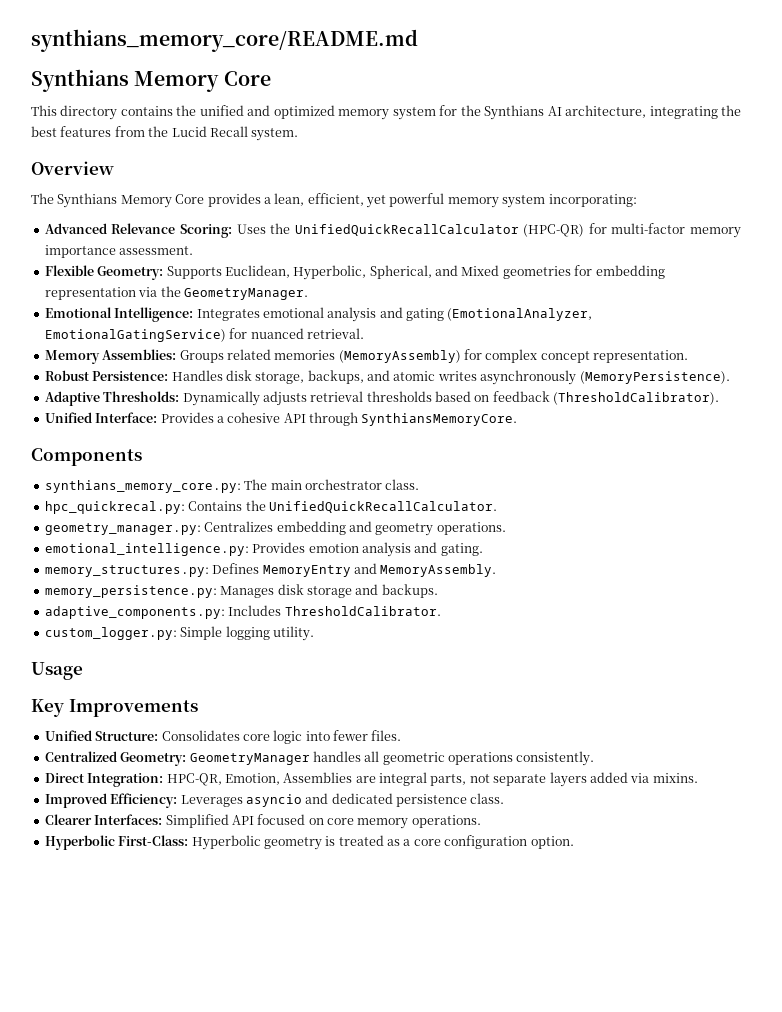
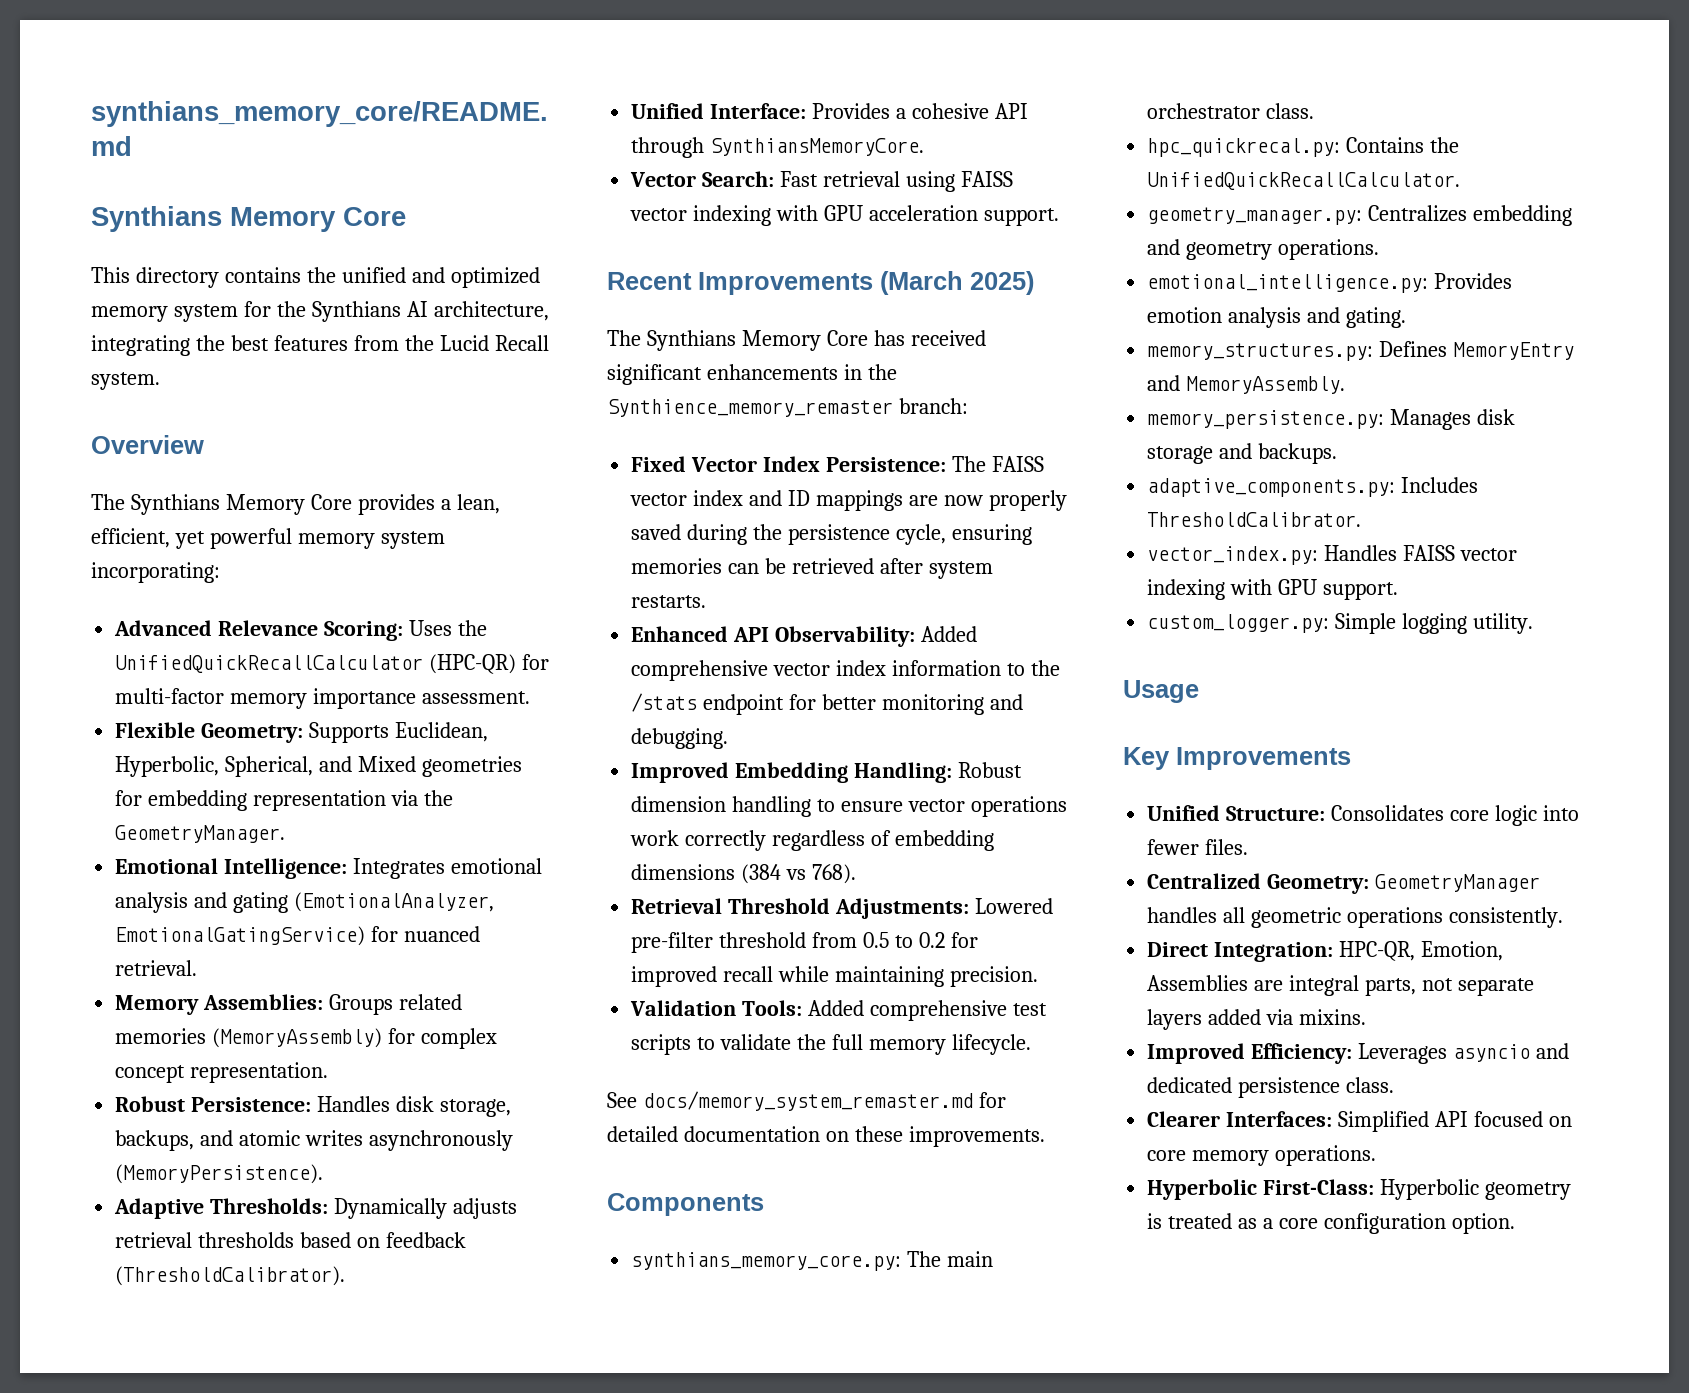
+ Vector Search: Fast retrieval using FAISS vector indexing with GPU acceleration support.
+ Recent Improvements (March 2025)
+ The Synthians Memory Core has received significant enhancements in the Synthience_memory_remaster branch:
+ Fixed Vector Index Persistence: The FAISS vector index and ID mappings are now properly saved during the persistence cycle, ensuring memories can be retrieved after system restarts.
+ Enhanced API Observability: Added comprehensive vector index information to the /stats endpoint for better monitoring and debugging.
+ Improved Embedding Handling: Robust dimension handling to ensure vector operations work correctly regardless of embedding dimensions (384 vs 768).
+ Retrieval Threshold Adjustments: Lowered pre-filter threshold from 0.5 to 0.2 for improved recall while maintaining precision.
+ Validation Tools: Added comprehensive test scripts to validate the full memory lifecycle.
+ See docs/memory_system_remaster.md for detailed documentation on these improvements.
+ vector_index.py: Handles FAISS vector indexing with GPU support.

